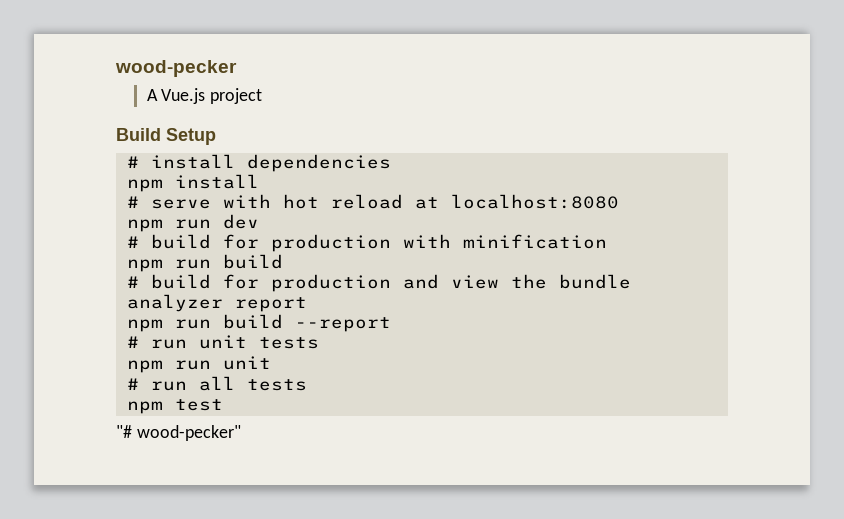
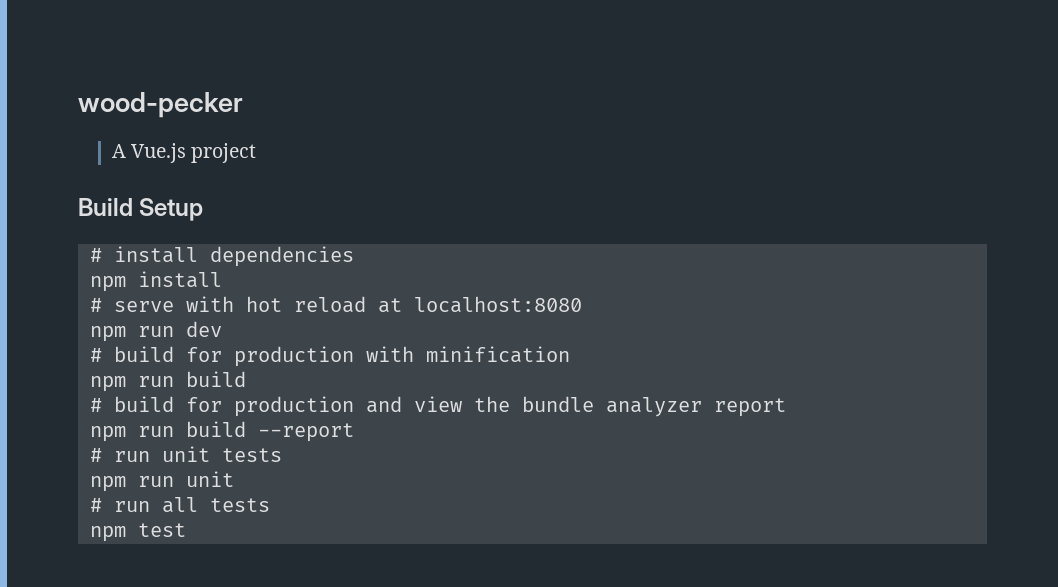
- "# wood-pecker"

